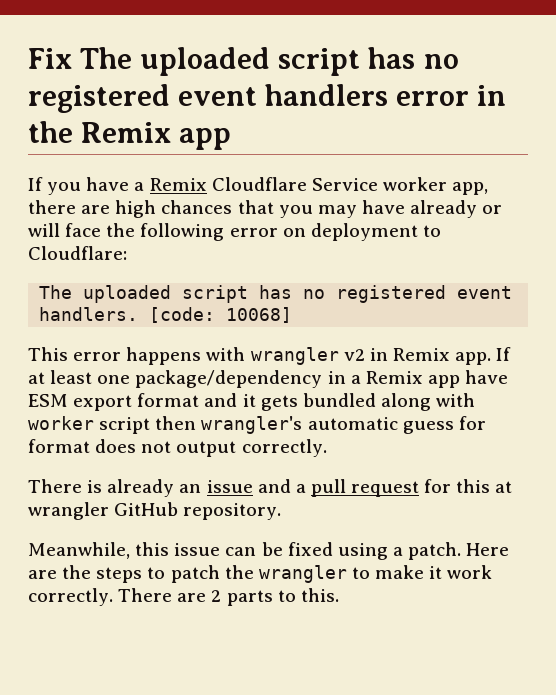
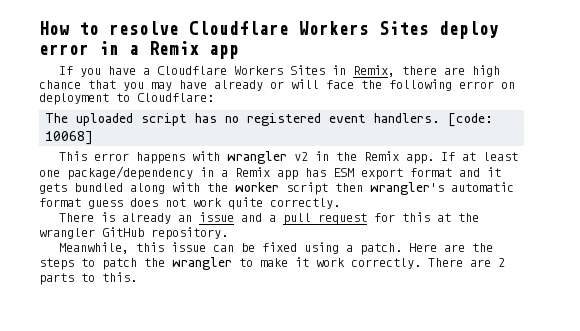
- Fix The uploaded script has no registered event handlers error in the Remix app
+ How to resolve Cloudflare Workers Sites deploy error in a Remix app
- If you have a Remix Cloudflare Service worker app, there are high chances that you may have already or will face the following error on deployment to Cloudflare:
+ If you have a Cloudflare Workers Sites in Remix, there are high chance that you may have already or will face the following error on deployment to Cloudflare:
- This error happens with wrangler v2 in Remix app.
+ This error happens with wrangler v2 in the Remix app.
- If at least one package/dependency in a Remix app have ESM export format and it gets bundled along with worker script then wrangler's automatic guess for format does not output correctly.
+ If at least one package/dependency in a Remix app has ESM export format and it gets bundled along with the worker script then wrangler's automatic format guess does not work quite correctly.
- There is already an issue and a pull request for this at wrangler GitHub repository.
+ There is already an issue and a pull request for this at the wrangler GitHub repository.

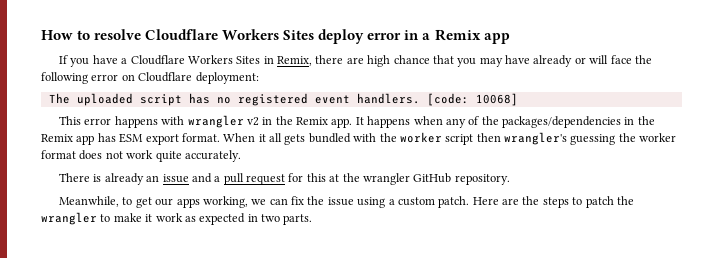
- If you have a Cloudflare Workers Sites in Remix, there are high chance that you may have already or will face the following error on deployment to Cloudflare:
+ If you have a Cloudflare Workers Sites in Remix, there are high chance that you may have already or will face the following error on Cloudflare deployment:
- If at least one package/dependency in a Remix app has ESM export format and it gets bundled along with the worker script then wrangler's automatic format guess does not work quite correctly.
+ It happens when any of the packages/dependencies in the Remix app has ESM export format. When it all gets bundled with the worker script then wrangler's guessing the worker format does not work quite accurately.
- Meanwhile, this issue can be fixed using a patch.
+ Meanwhile, to get our apps working, we can fix the issue using a custom patch.
- Here are the steps to patch the wrangler to make it work correctly. There are 2 parts to this.
+ Here are the steps to patch the wrangler to make it work as expected in two parts.

